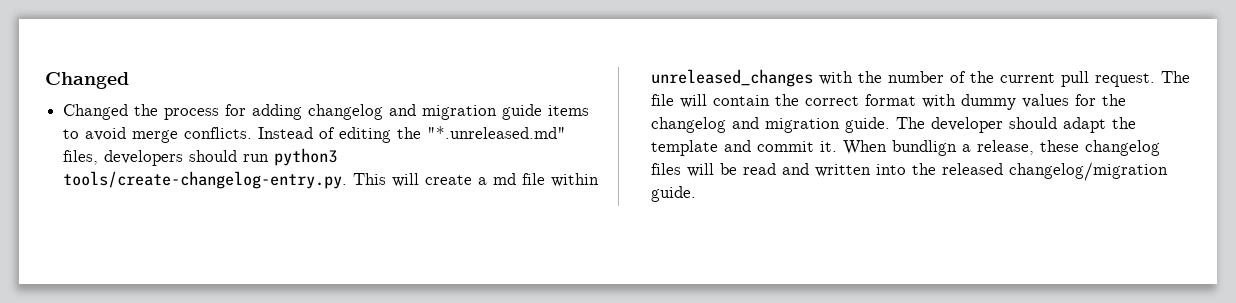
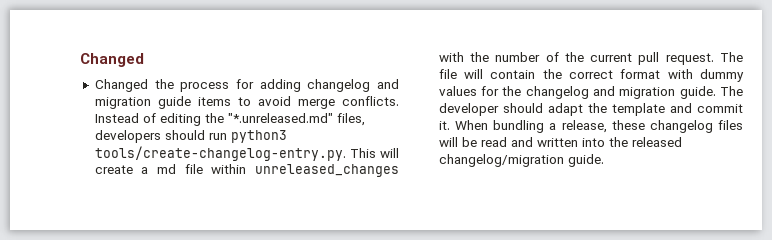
- When bundlign a release, these changelog files will be read and written into the released changelog/migration guide.
+ When bundling a release, these changelog files will be read and written into the released changelog/migration guide.

